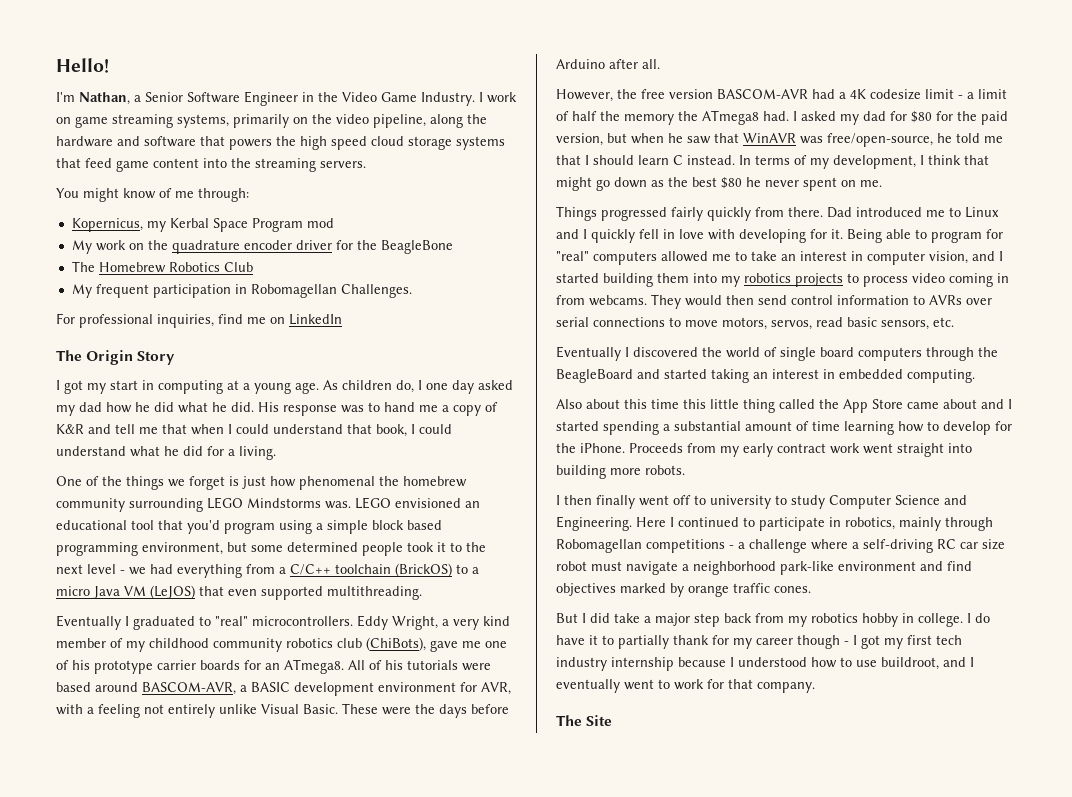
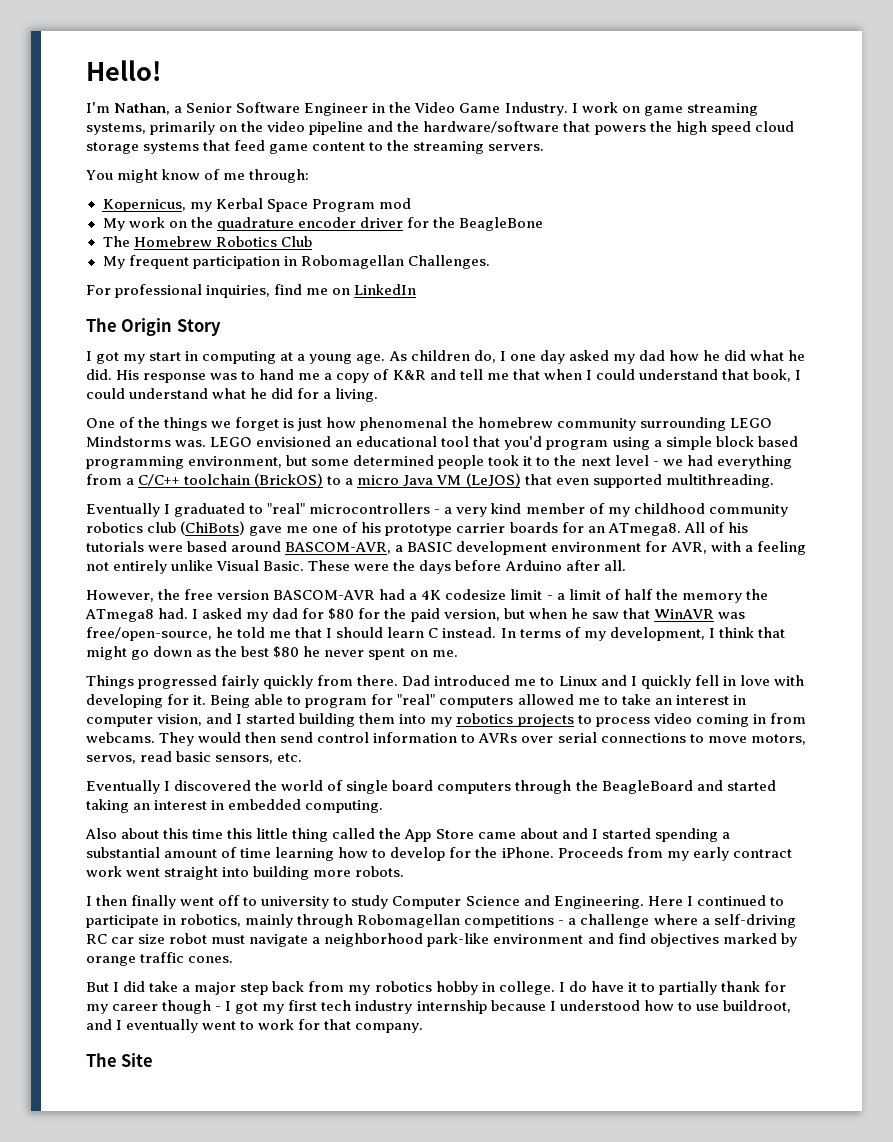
- I work on game streaming systems, primarily on the video pipeline, along the hardware and software that powers the high speed cloud storage systems that feed game content into the streaming servers.
+ I work on game streaming systems, primarily on the video pipeline and the hardware/software that powers the high speed cloud storage systems that feed game content to the streaming servers.
- Eventually I graduated to "real" microcontrollers. Eddy Wright, a very kind member of my childhood community robotics club (ChiBots), gave me one of his prototype carrier boards for an ATmega8.
+ Eventually I graduated to "real" microcontrollers - a very kind member of my childhood community robotics club (ChiBots) gave me one of his prototype carrier boards for an ATmega8.

